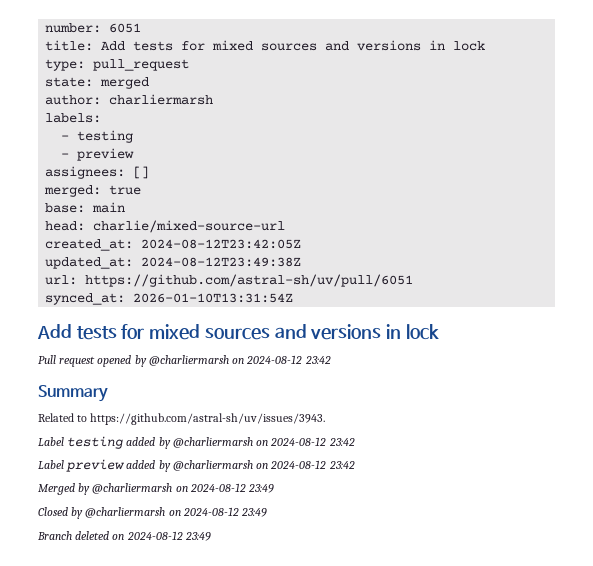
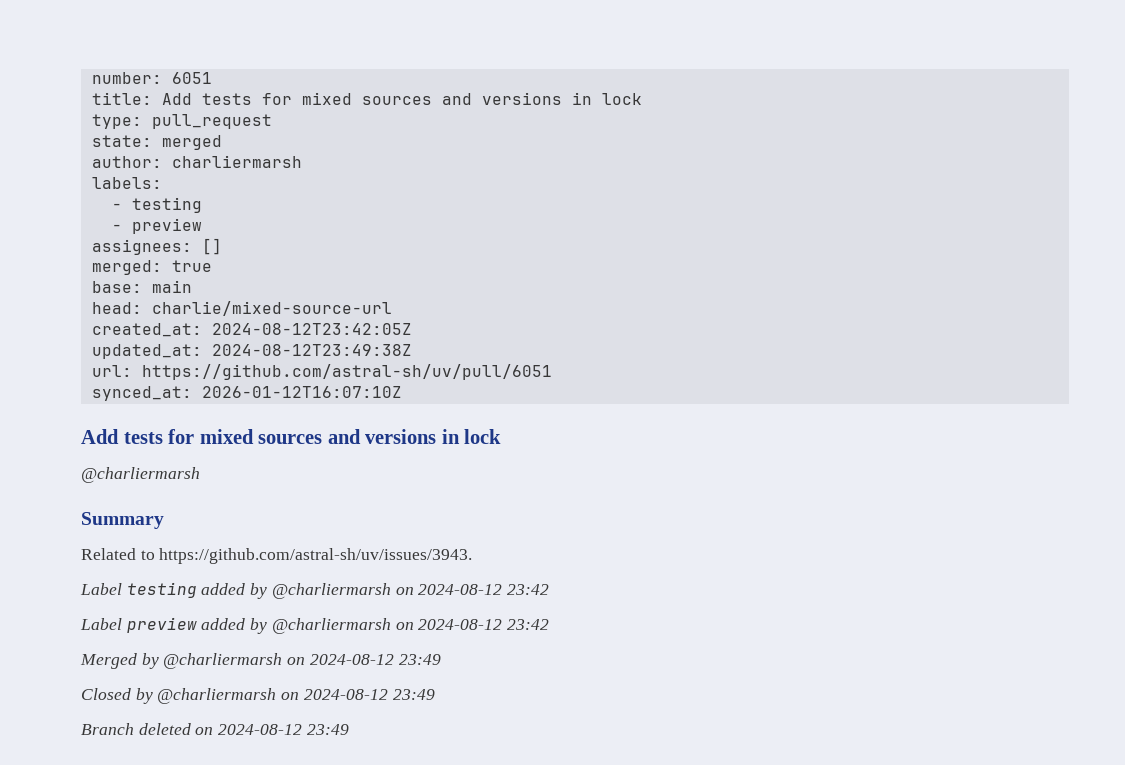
- synced_at: 2026-01-10T13:31:54Z
+ synced_at: 2026-01-12T16:07:10Z
  Add tests for mixed sources and versions in lock
- Pull request opened by @charliermarsh on 2024-08-12 23:42
+ @charliermarsh

